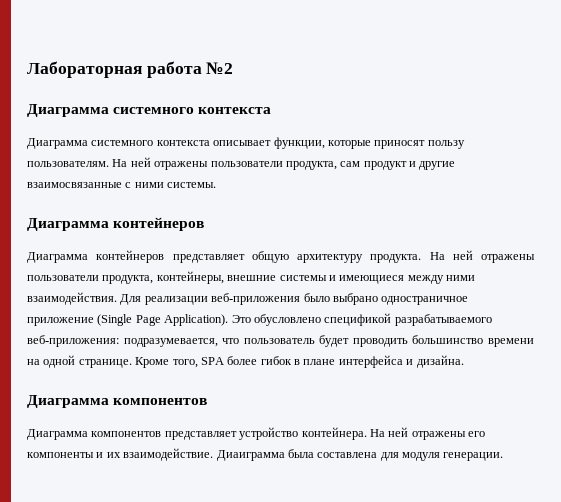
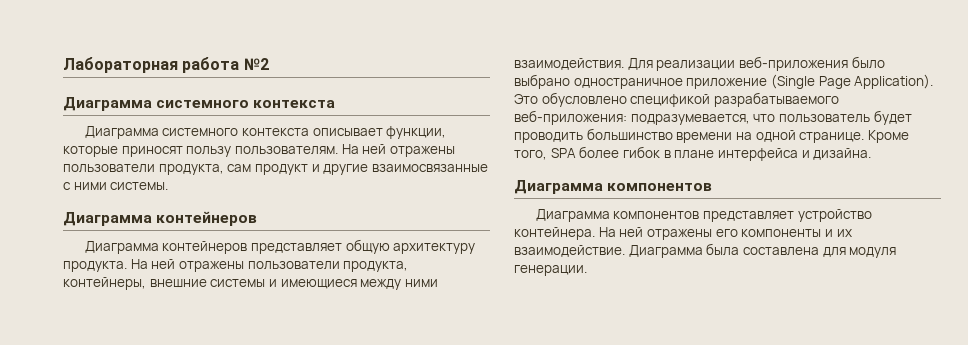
- Диаиграмма была составлена для модуля генерации.
+ Диаграмма была составлена для модуля генерации.

